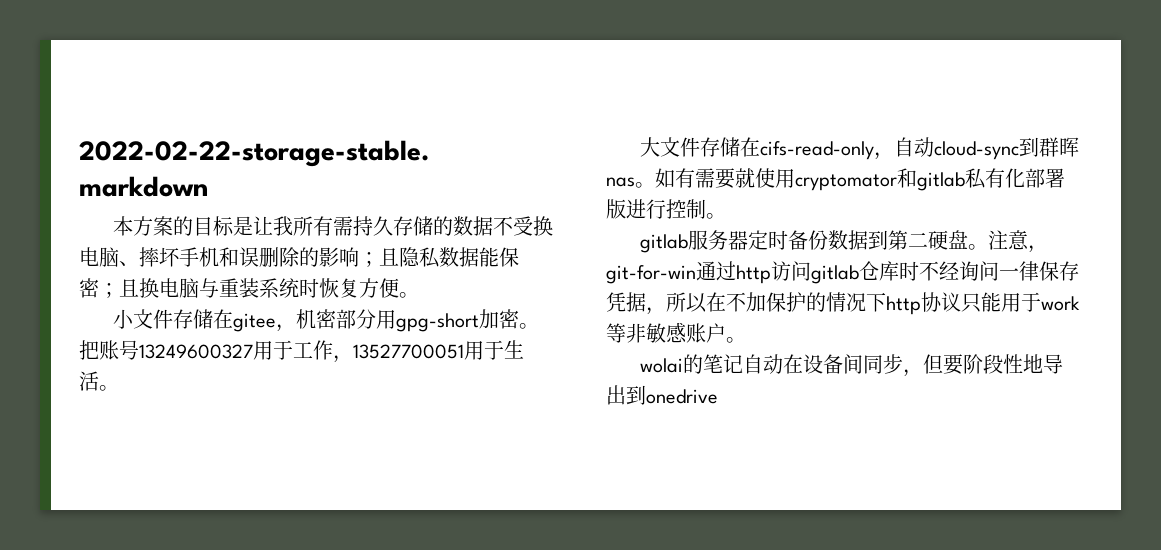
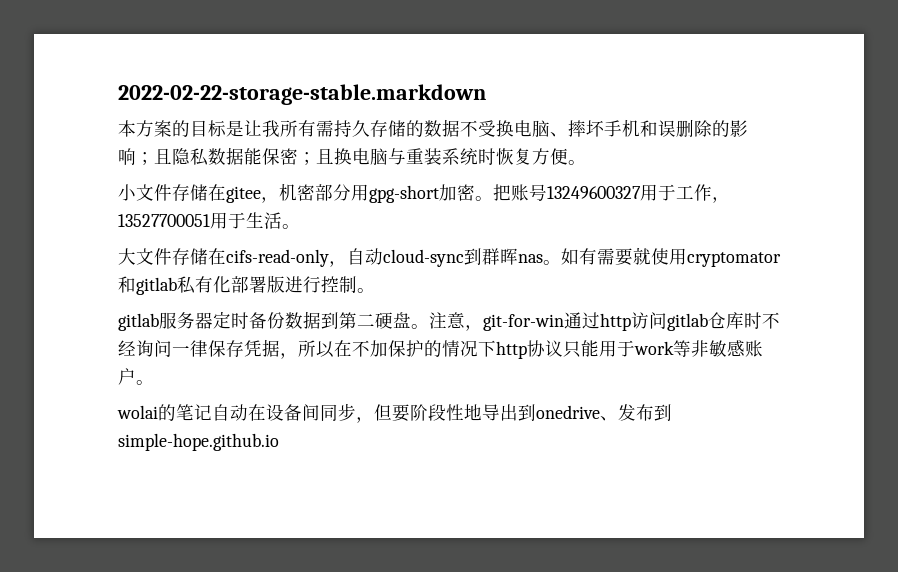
- wolai的笔记自动在设备间同步，但要阶段性地导出到onedrive
+ wolai的笔记自动在设备间同步，但要阶段性地导出到onedrive、发布到simple-hope.github.io

